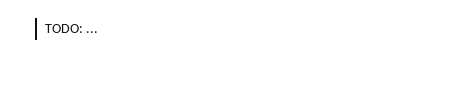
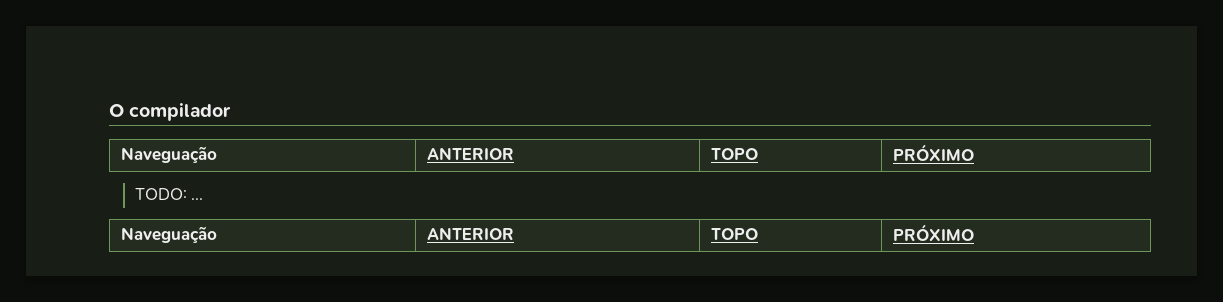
+ O compilador
+ Naveguação | ANTERIOR | TOPO | PRÓXIMO
  TODO: ...
+ Naveguação | ANTERIOR | TOPO | PRÓXIMO

